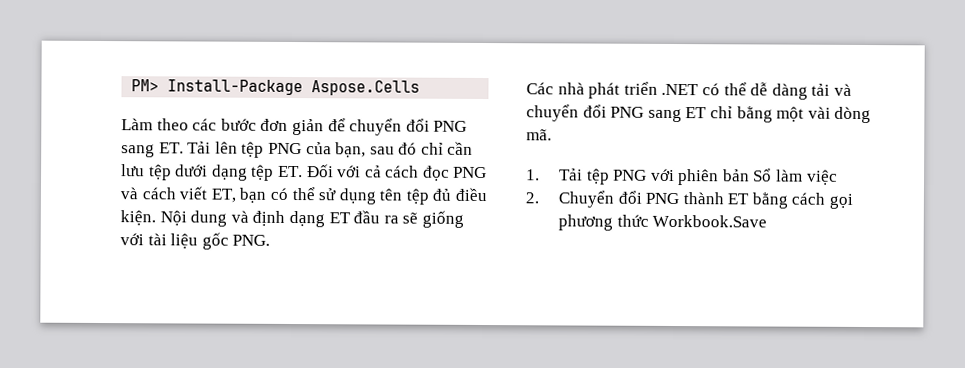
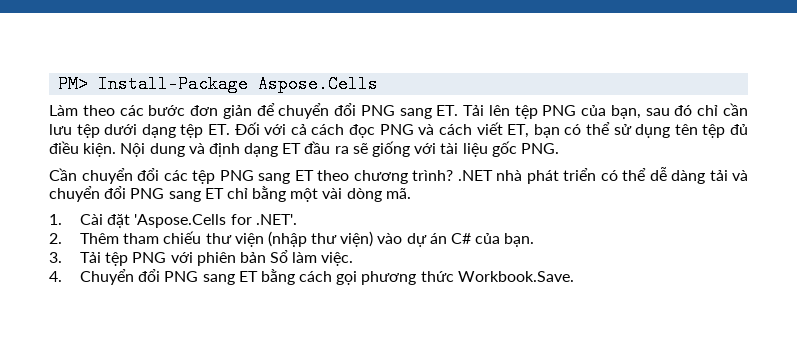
- Các nhà phát triển .NET có thể dễ dàng tải và chuyển đổi PNG sang ET chỉ bằng một vài dòng mã.
+ Cần chuyển đổi các tệp PNG sang ET theo chương trình? .NET nhà phát triển có thể dễ dàng tải và chuyển đổi PNG sang ET chỉ bằng một vài dòng mã.
- 1. Tải tệp PNG với phiên bản Sổ làm việc
- 2. Chuyển đổi PNG thành ET bằng cách gọi phương thức Workbook.Save
+ 1. Cài đặt 'Aspose.Cells for .NET'.
+ 2. Thêm tham chiếu thư viện (nhập thư viện) vào dự án C# của bạn.
+ 3. Tải tệp PNG với phiên bản Sổ làm việc.
+ 4. Chuyển đổi PNG sang ET bằng cách gọi phương thức Workbook.Save.

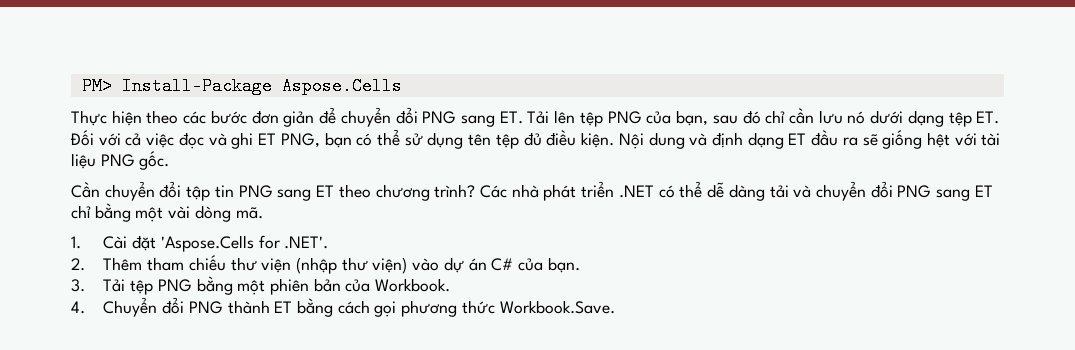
- Làm theo các bước đơn giản để chuyển đổi PNG sang ET. Tải lên tệp PNG của bạn, sau đó chỉ cần lưu tệp dưới dạng tệp ET. Đối với cả cách đọc PNG và cách viết ET, bạn có thể sử dụng tên tệp đủ điều kiện.
+ Thực hiện theo các bước đơn giản để chuyển đổi PNG sang ET. Tải lên tệp PNG của bạn, sau đó chỉ cần lưu nó dưới dạng tệp ET. Đối với cả việc đọc và ghi ET PNG, bạn có thể sử dụng tên tệp đủ điều kiện.
- Nội dung và định dạng ET đầu ra sẽ giống với tài liệu gốc PNG.
+ Nội dung và định dạng ET đầu ra sẽ giống hệt với tài liệu PNG gốc.
- Cần chuyển đổi các tệp PNG sang ET theo chương trình? .NET nhà phát triển có thể dễ dàng tải và chuyển đổi PNG sang ET chỉ bằng một vài dòng mã.
+ Cần chuyển đổi tập tin PNG sang ET theo chương trình? Các nhà phát triển .NET có thể dễ dàng tải và chuyển đổi PNG sang ET chỉ bằng một vài dòng mã.
- 3. Tải tệp PNG với phiên bản Sổ làm việc.
+ 3. Tải tệp PNG bằng một phiên bản của Workbook.
- 4. Chuyển đổi PNG sang ET bằng cách gọi phương thức Workbook.Save.
+ 4. Chuyển đổi PNG thành ET bằng cách gọi phương thức Workbook.Save.

